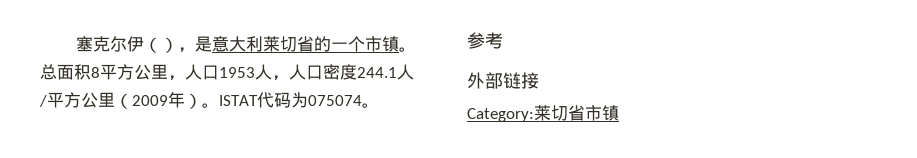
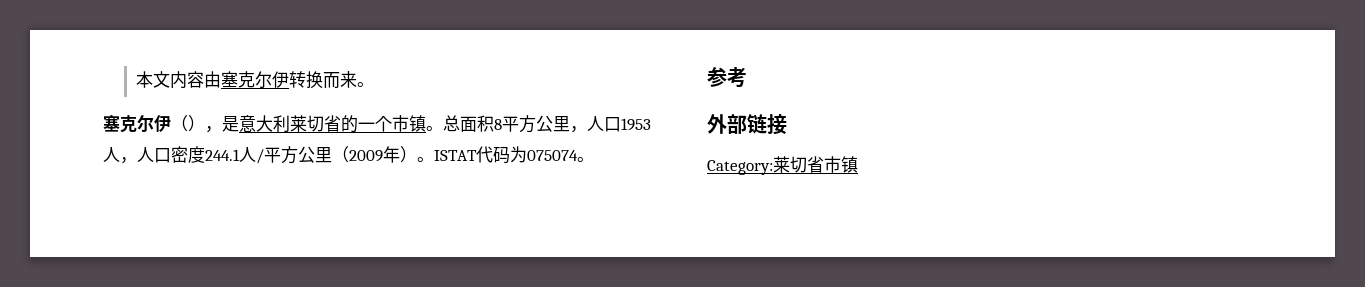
+ 本文内容由塞克尔伊转换而来。

